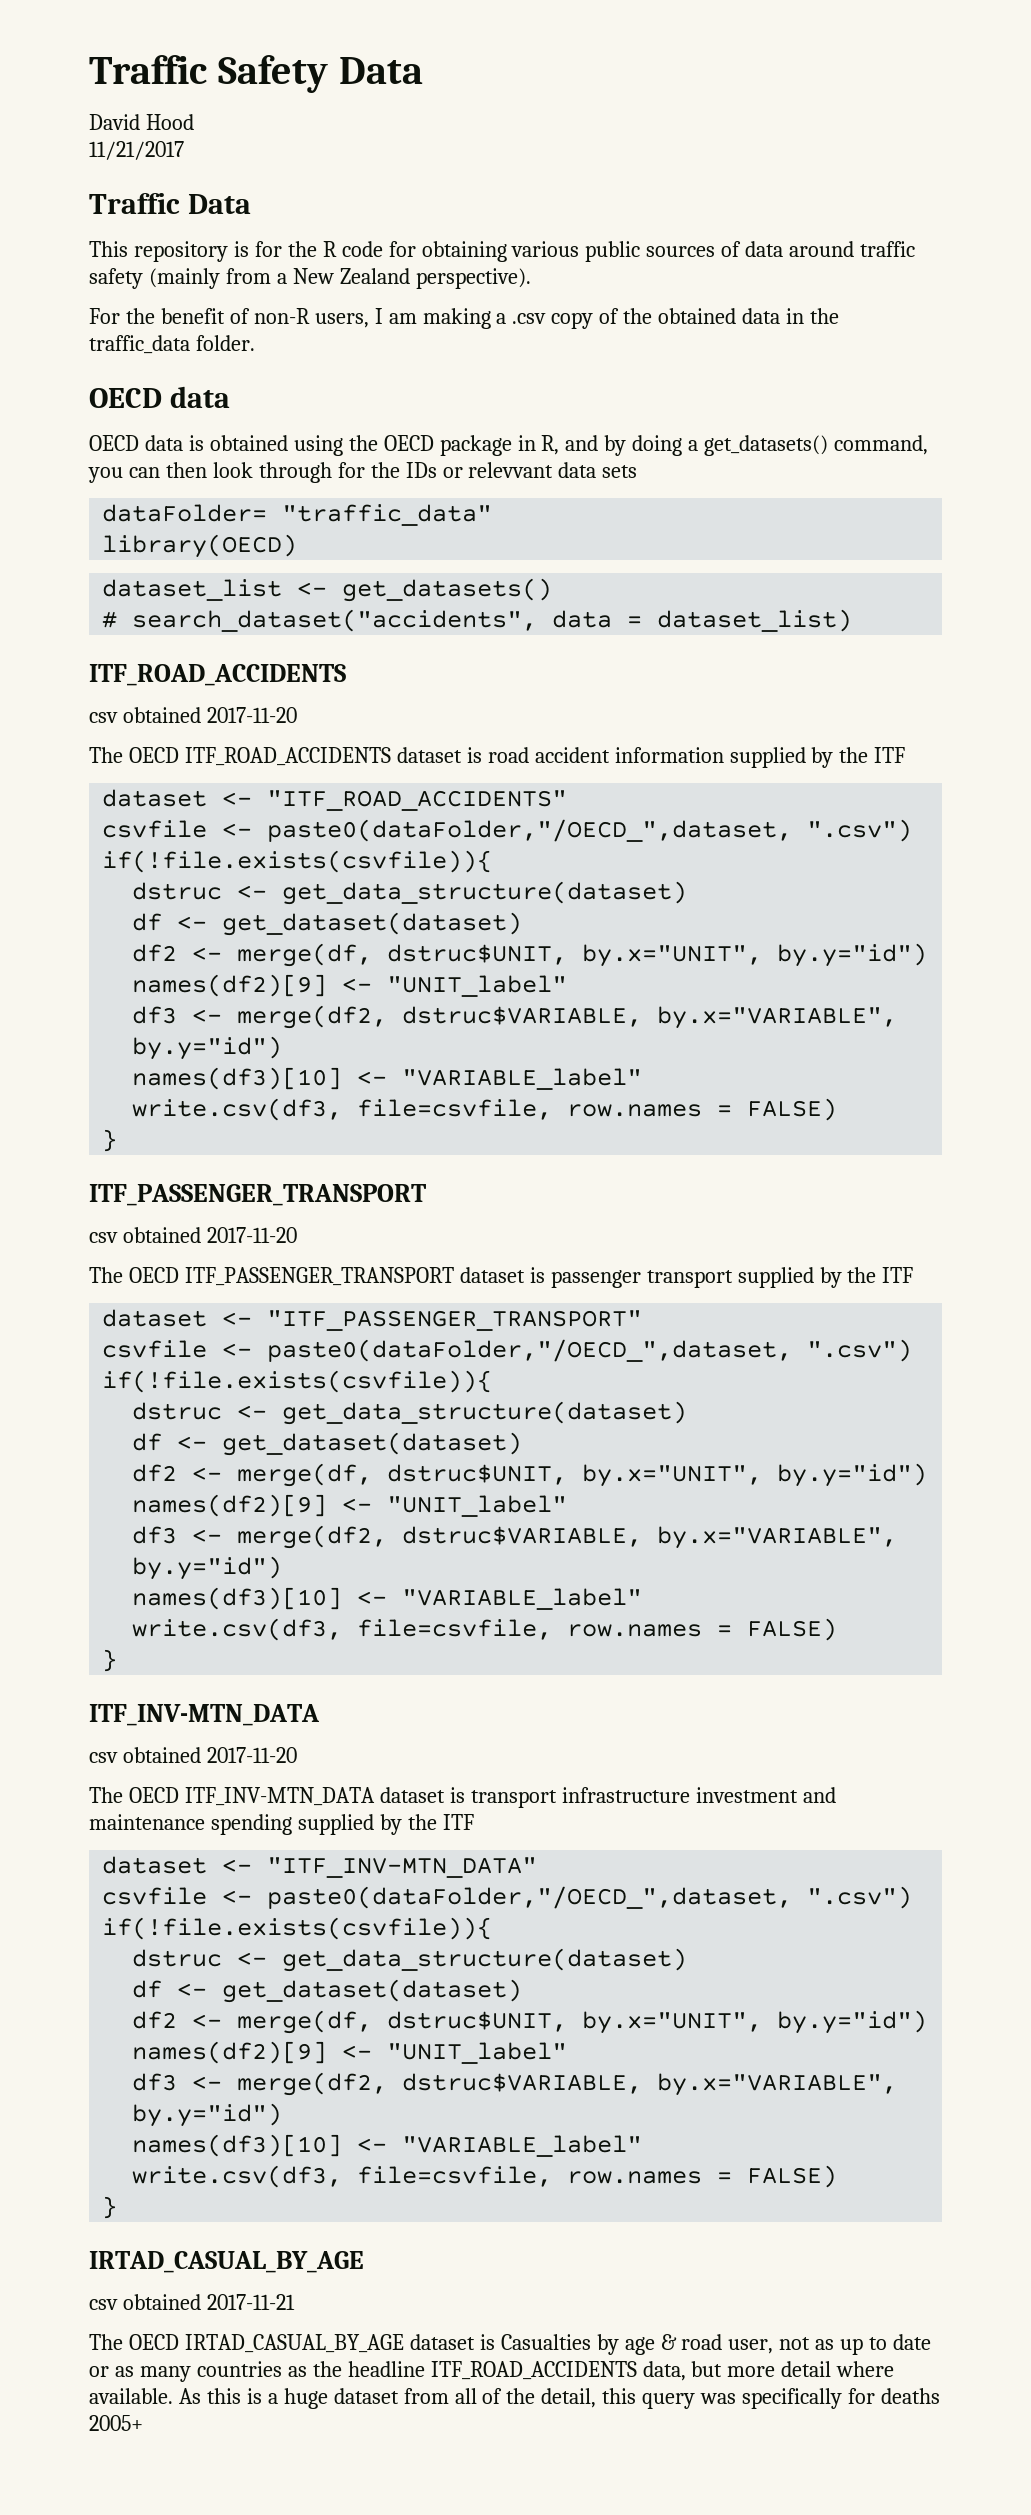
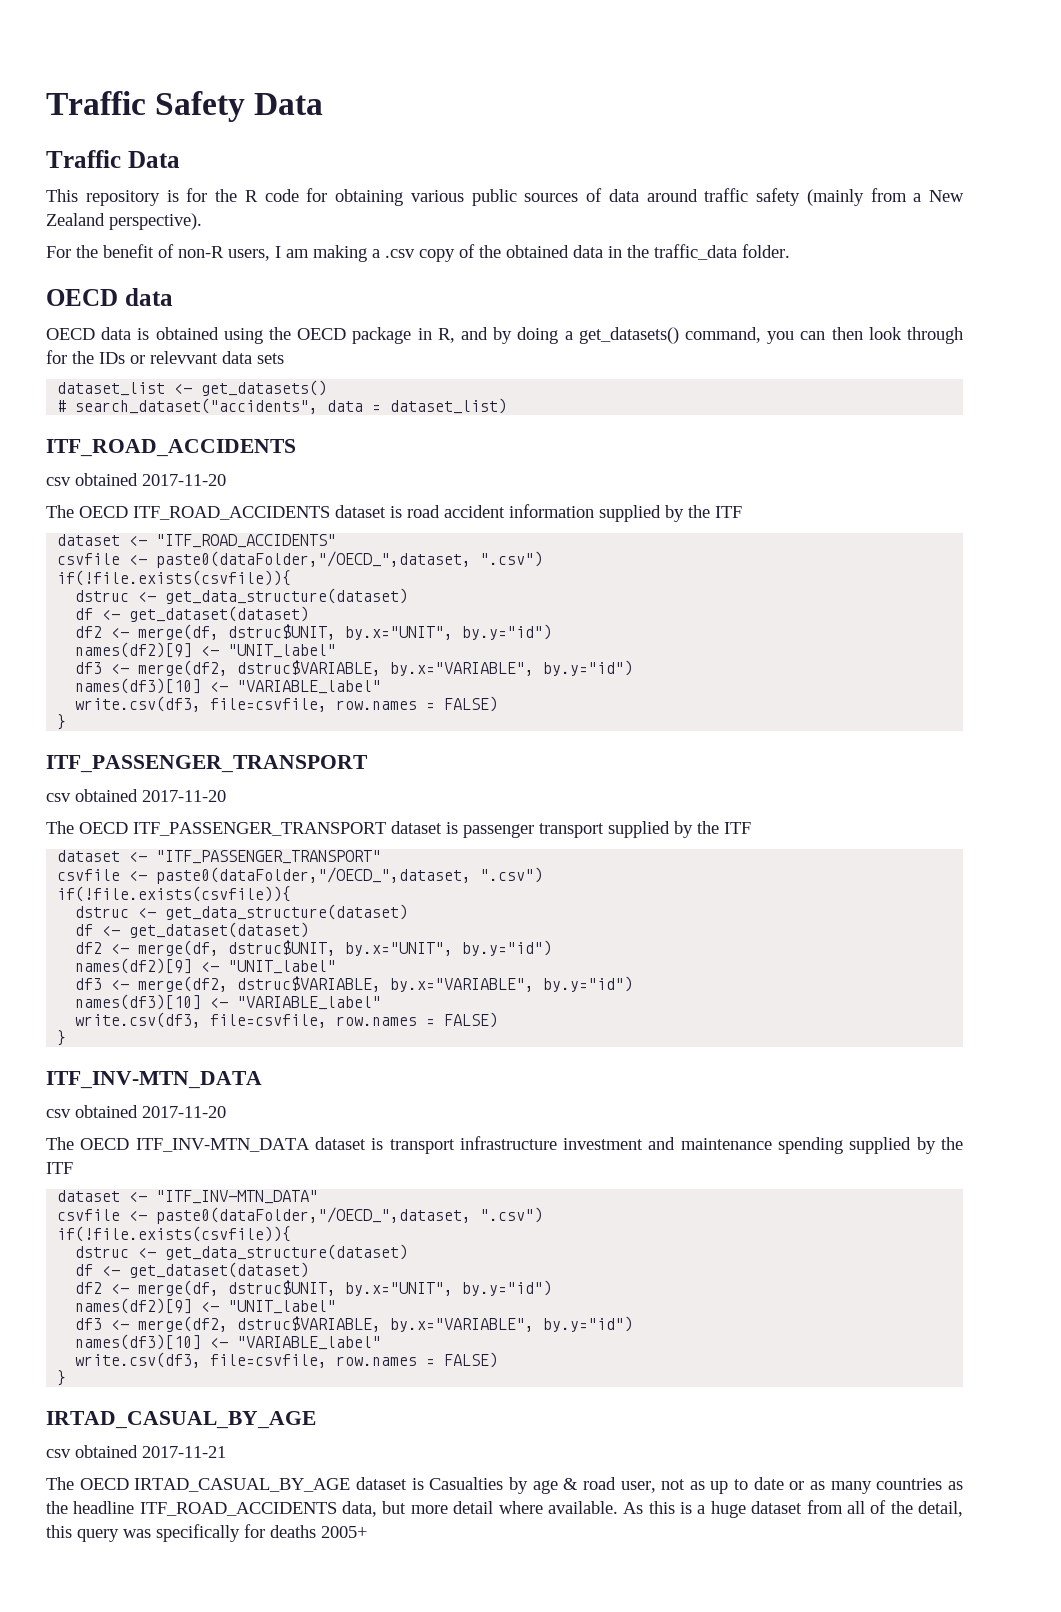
- David Hood
- 11/21/2017
- dataFolder= "traffic_data"
- library(OECD)

